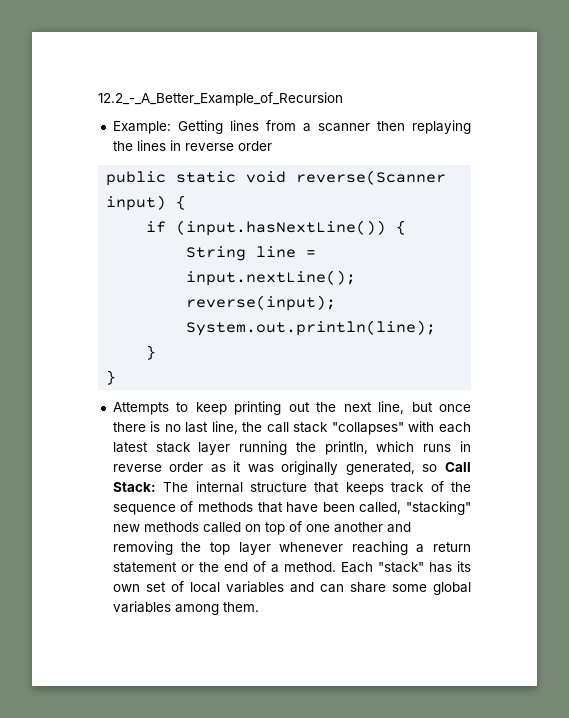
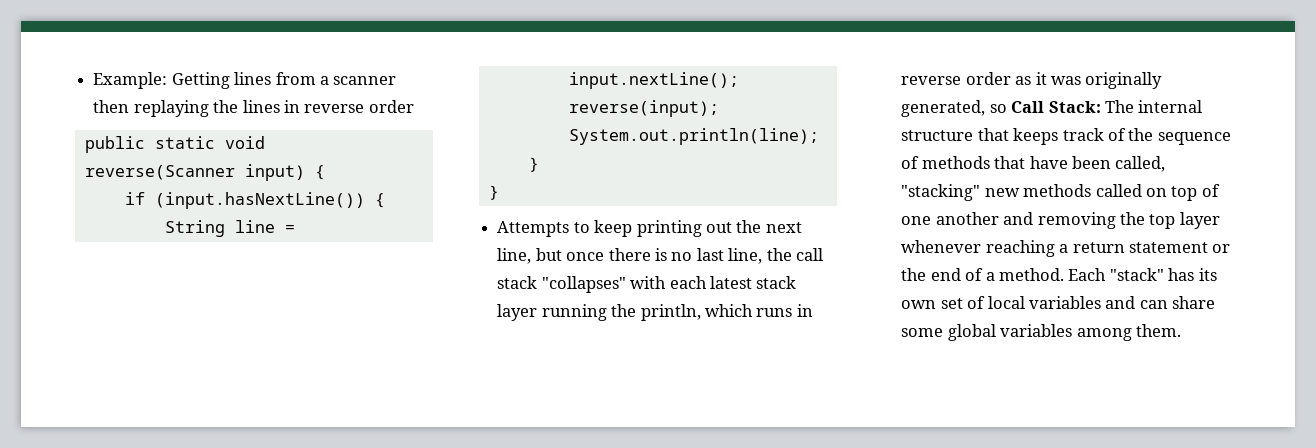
- 12.2_-_A_Better_Example_of_Recursion

